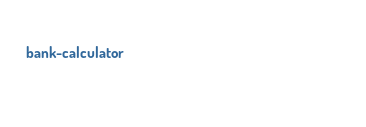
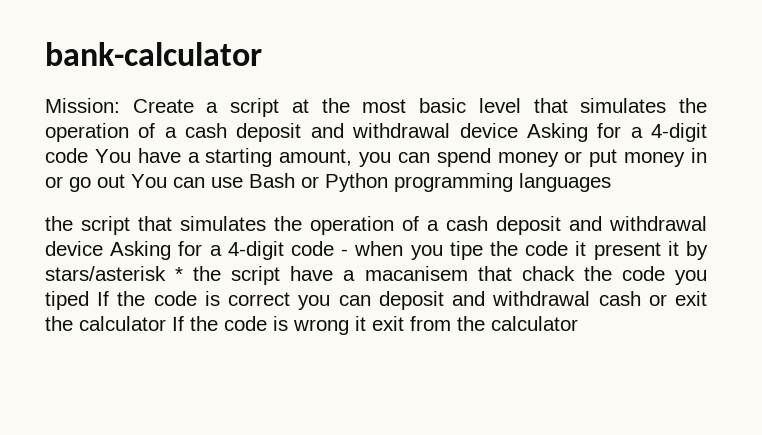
+ Mission: Create a script at the most basic level that simulates the operation of a cash deposit and withdrawal device Asking for a 4-digit code You have a starting amount, you can spend money or put money in or go out You can use Bash or Python programming languages
+ the script that simulates the operation of a cash deposit and withdrawal device Asking for a 4-digit code - when you tipe the code it present it by stars/asterisk * the script have a macanisem that chack the code you tiped If the code is correct you can deposit and withdrawal cash or exit the calculator If the code is wrong it exit from the calculator

